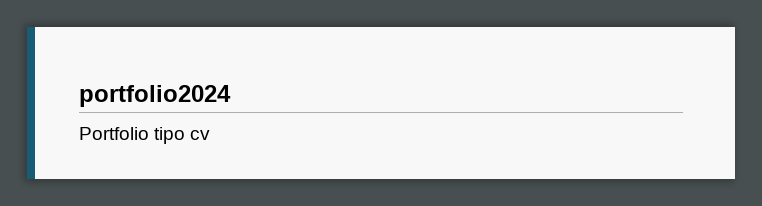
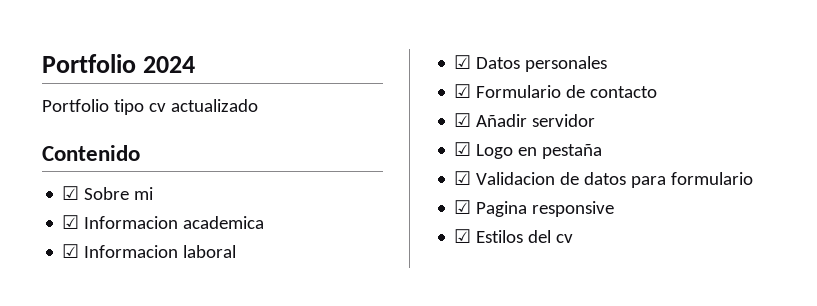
- portfolio2024
+ Portfolio 2024
- Portfolio tipo cv
+ Portfolio tipo cv actualizado
+ Contenido
+ ☑ Sobre mi
+ ☑ Informacion academica
+ ☑ Informacion laboral
+ ☑ Datos personales
+ ☑ Formulario de contacto
+ ☑ Añadir servidor
+ ☑ Logo en pestaña
+ ☑ Validacion de datos para formulario
+ ☑ Pagina responsive
+ ☑ Estilos del cv

